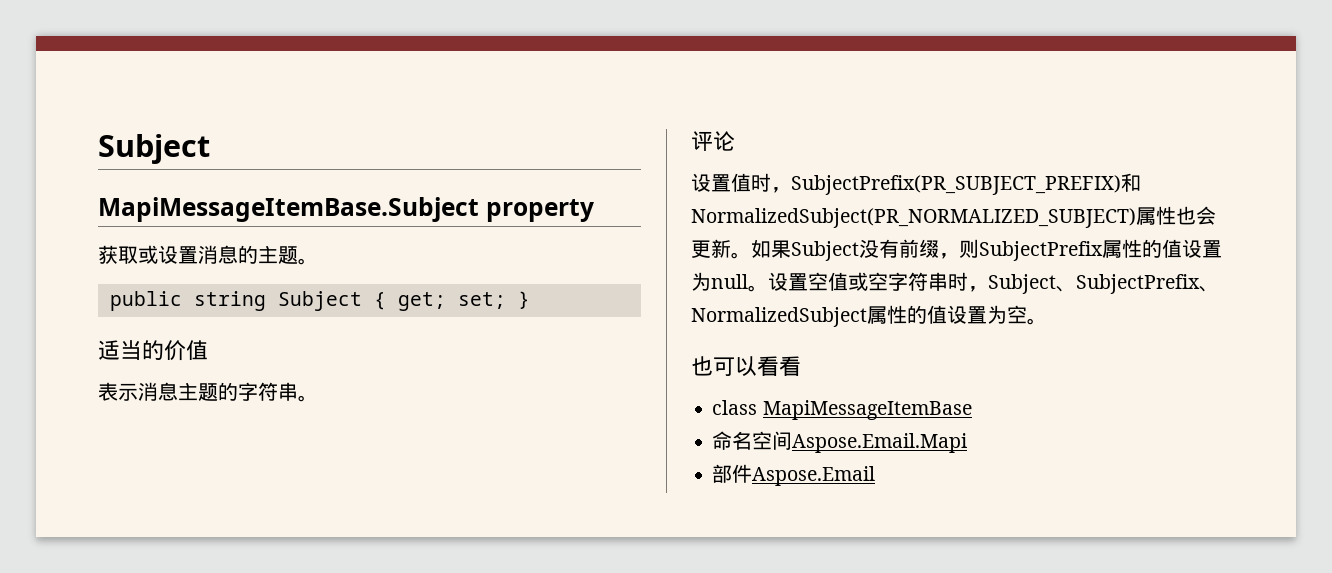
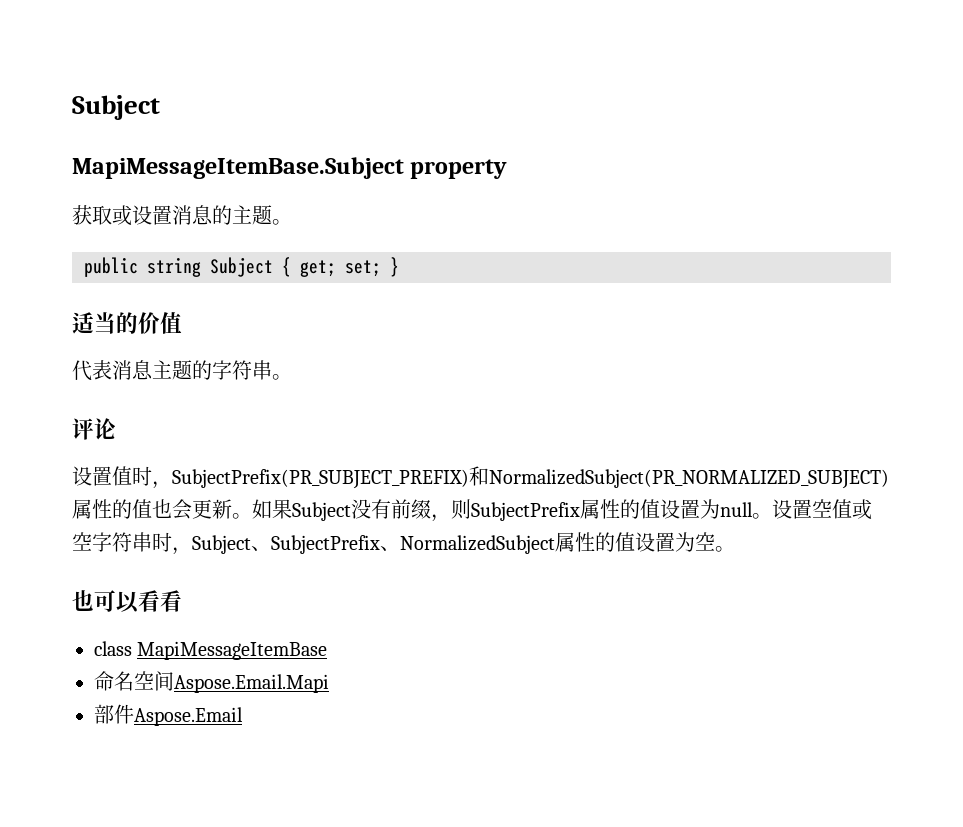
- 表示消息主题的字符串。
+ 代表消息主题的字符串。
- 设置值时，SubjectPrefix(PR_SUBJECT_PREFIX)和NormalizedSubject(PR_NORMALIZED_SUBJECT)属性也会更新。
+ 设置值时，SubjectPrefix(PR_SUBJECT_PREFIX)和NormalizedSubject(PR_NORMALIZED_SUBJECT)属性的值也会更新。

